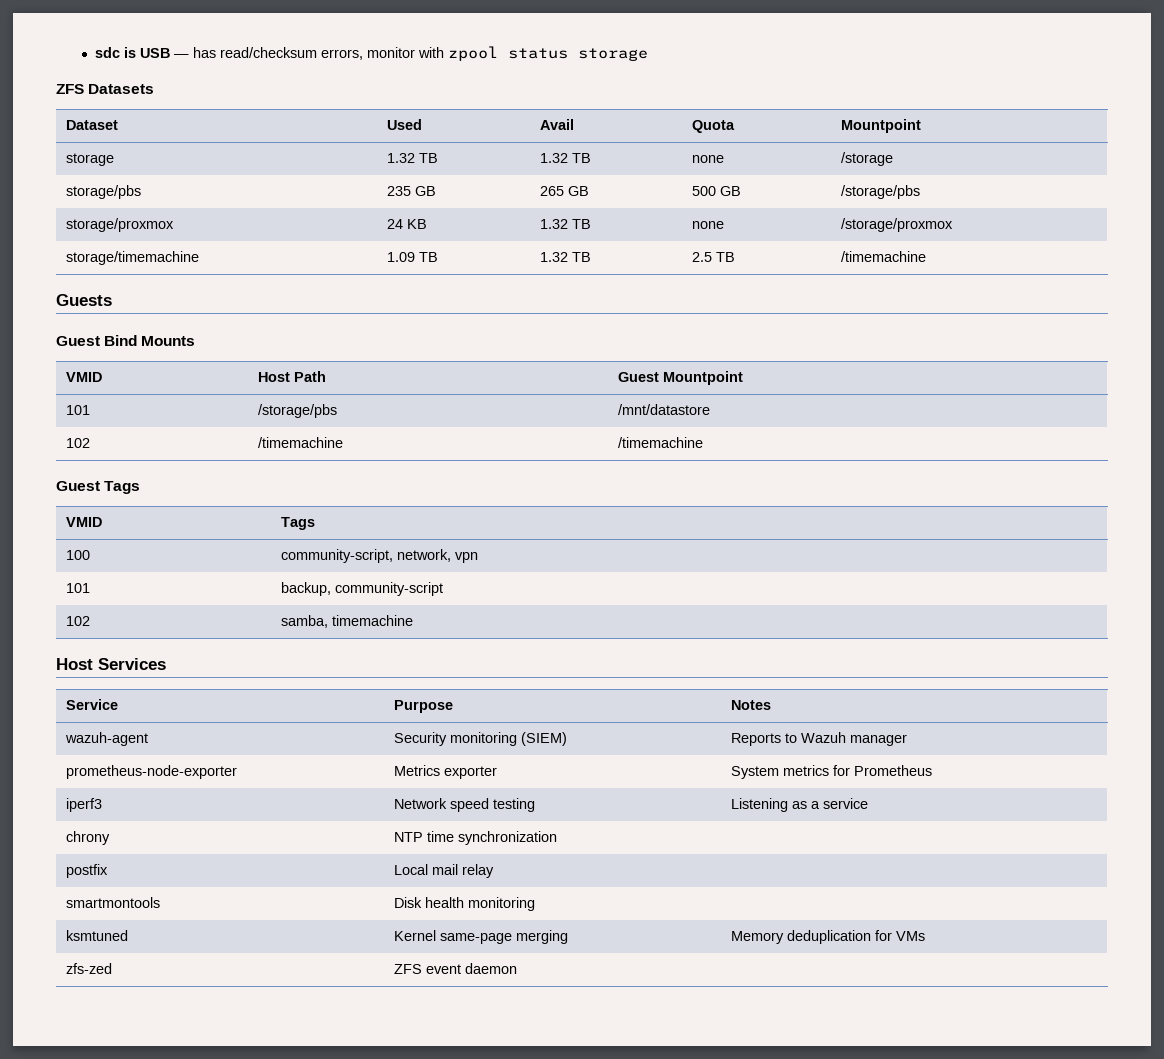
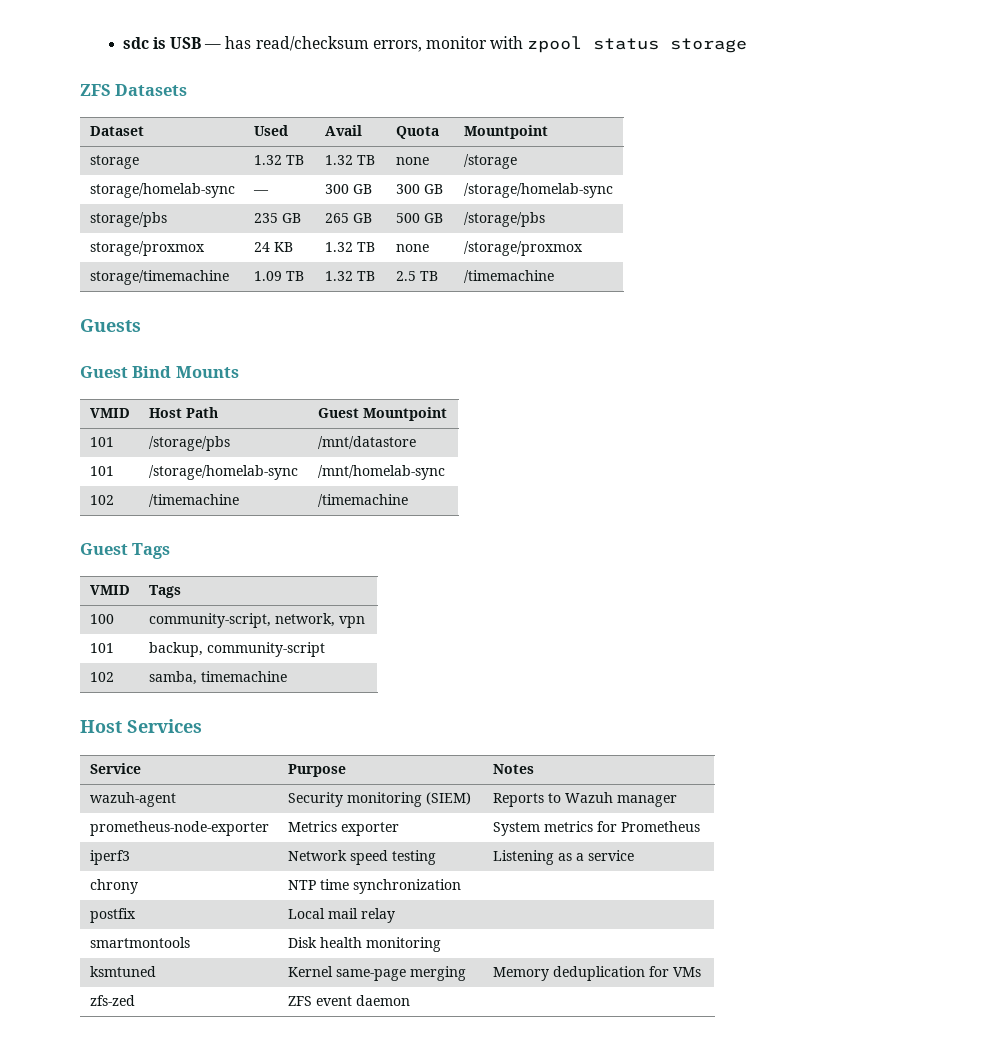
+ storage/homelab-sync | — | 300 GB | 300 GB | /storage/homelab-sync
+ 101 | /storage/homelab-sync | /mnt/homelab-sync

